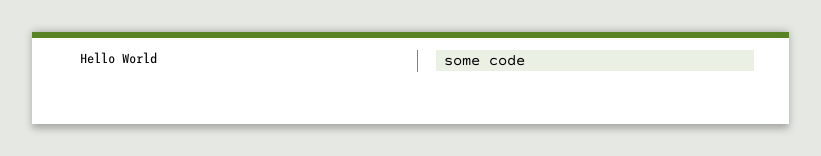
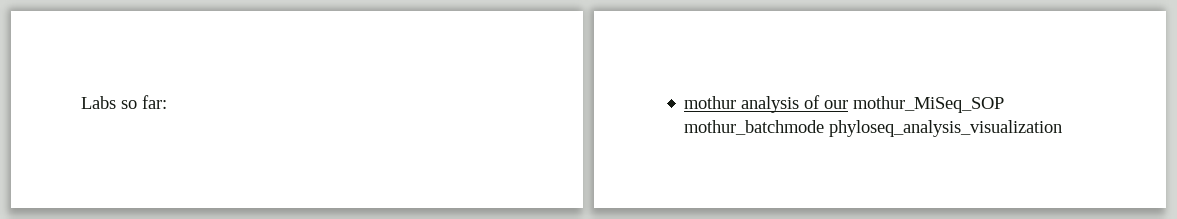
- Hello World
- some code
+ Labs so far:
+ mothur analysis of our mothur_MiSeq_SOP mothur_batchmode phyloseq_analysis_visualization

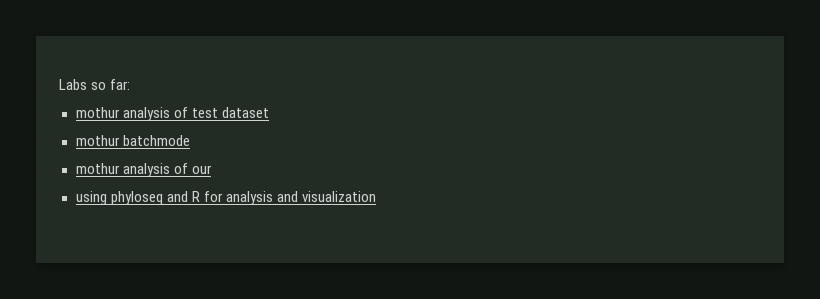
- mothur analysis of our mothur_MiSeq_SOP mothur_batchmode phyloseq_analysis_visualization
+ mothur analysis of test dataset
+ mothur batchmode
+ mothur analysis of our
+ using phyloseq and R for analysis and visualization

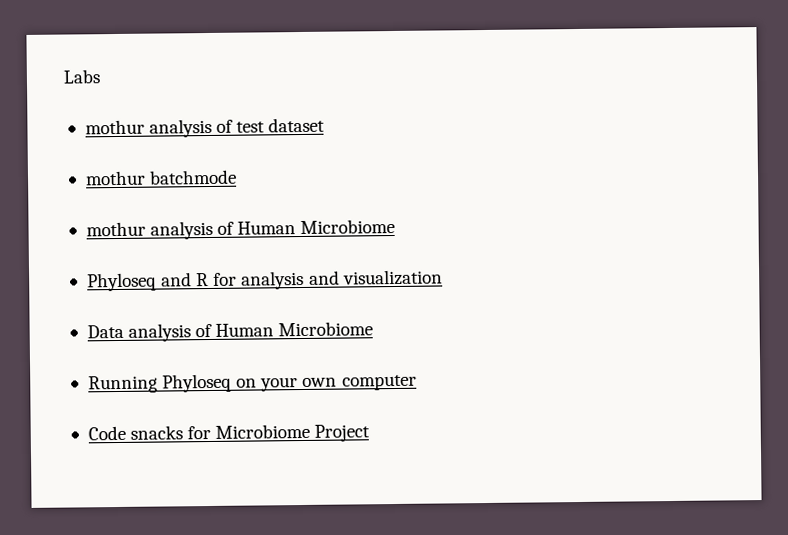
- Labs so far:
+ Labs
- mothur analysis of our
- using phyloseq and R for analysis and visualization
+ mothur analysis of Human Microbiome
+ Phyloseq and R for analysis and visualization
+ Data analysis of Human Microbiome
+ Running Phyloseq on your own computer
+ Code snacks for Microbiome Project

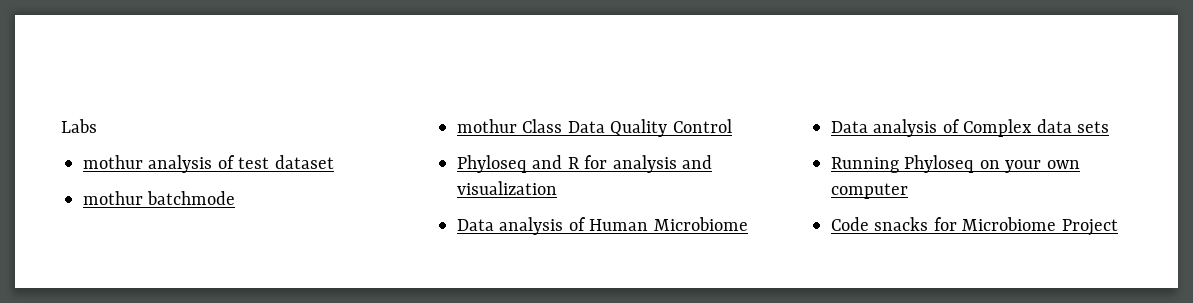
- mothur analysis of Human Microbiome
+ mothur Class Data Quality Control
+ Data analysis of Complex data sets

